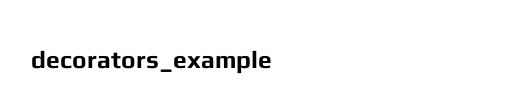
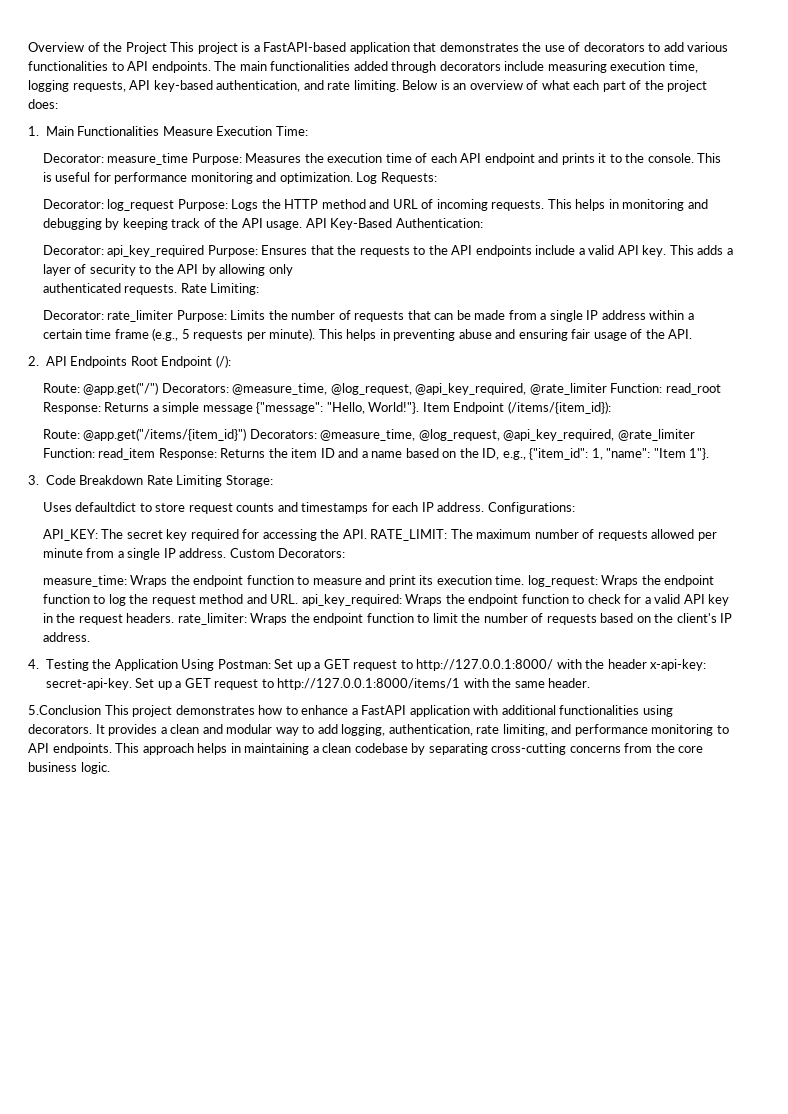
- decorators_example
+ Overview of the Project This project is a FastAPI-based application that demonstrates the use of decorators to add various functionalities to API endpoints. The main functionalities added through decorators include measuring execution time, logging requests, API key-based authentication, and rate limiting. Below is an overview of what each part of the project does:
+ 1. Main Functionalities Measure Execution Time:
+ Decorator: measure_time Purpose: Measures the execution time of each API endpoint and prints it to the console. This is useful for performance monitoring and optimization. Log Requests:
+ Decorator: log_request Purpose: Logs the HTTP method and URL of incoming requests. This helps in monitoring and debugging by keeping track of the API usage. API Key-Based Authentication:
+ Decorator: api_key_required Purpose: Ensures that the requests to the API endpoints include a valid API key. This adds a layer of security to the API by allowing only
+ authenticated requests. Rate Limiting:
+ Decorator: rate_limiter Purpose: Limits the number of requests that can be made from a single IP address within a certain time frame (e.g., 5 requests per minute). This helps in preventing abuse and ensuring fair usage of the API.
+ 2. API Endpoints Root Endpoint (/):
+ Route: @app.get("/") Decorators: @measure_time, @log_request, @api_key_required, @rate_limiter Function: read_root Response: Returns a simple message {"message": "Hello, World!"}. Item Endpoint (/items/{item_id}):
+ Route: @app.get("/items/{item_id}") Decorators: @measure_time, @log_request, @api_key_required, @rate_limiter Function: read_item Response: Returns the item ID and a name based on the ID, e.g., {"item_id": 1, "name": "Item 1"}.
+ 3. Code Breakdown Rate Limiting Storage:
+ Uses defaultdict to store request counts and timestamps for each IP address. Configurations:
+ API_KEY: The secret key required for accessing the API. RATE_LIMIT: The maximum number of requests allowed per minute from a single IP address. Custom Decorators:
+ measure_time: Wraps the endpoint function to measure and print its execution time. log_request: Wraps the endpoint function to log the request method and URL. api_key_required: Wraps the endpoint function to check for a valid API key in the request headers. rate_limiter: Wraps the endpoint function to limit the number of requests based on the client's IP address.
+ 4. Testing the Application Using Postman: Set up a GET request to http://127.0.0.1:8000/ with the header x-api-key: secret-api-key. Set up a GET request to http://127.0.0.1:8000/items/1 with the same header.
+ 5.Conclusion This project demonstrates how to enhance a FastAPI application with additional functionalities using decorators. It provides a clean and modular way to add logging, authentication, rate limiting, and performance monitoring to API endpoints. This approach helps in maintaining a clean codebase by separating cross-cutting concerns from the core business logic.

